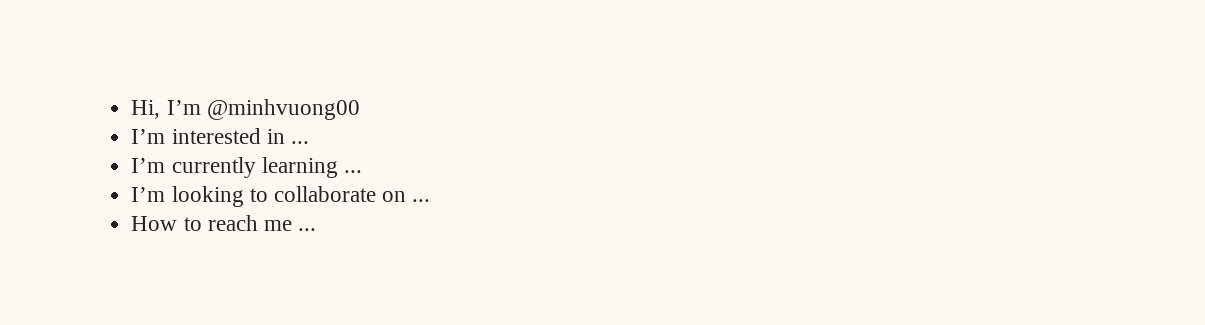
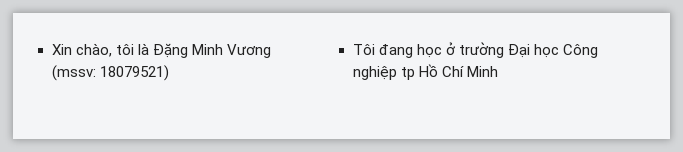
- Hi, I’m @minhvuong00
- I’m interested in ...
- I’m currently learning ...
- I’m looking to collaborate on ...
- How to reach me ...
+ Xin chào, tôi là Đặng Minh Vương (mssv: 18079521)
+ Tôi đang học ở trường Đại học Công nghiệp tp Hồ Chí Minh

